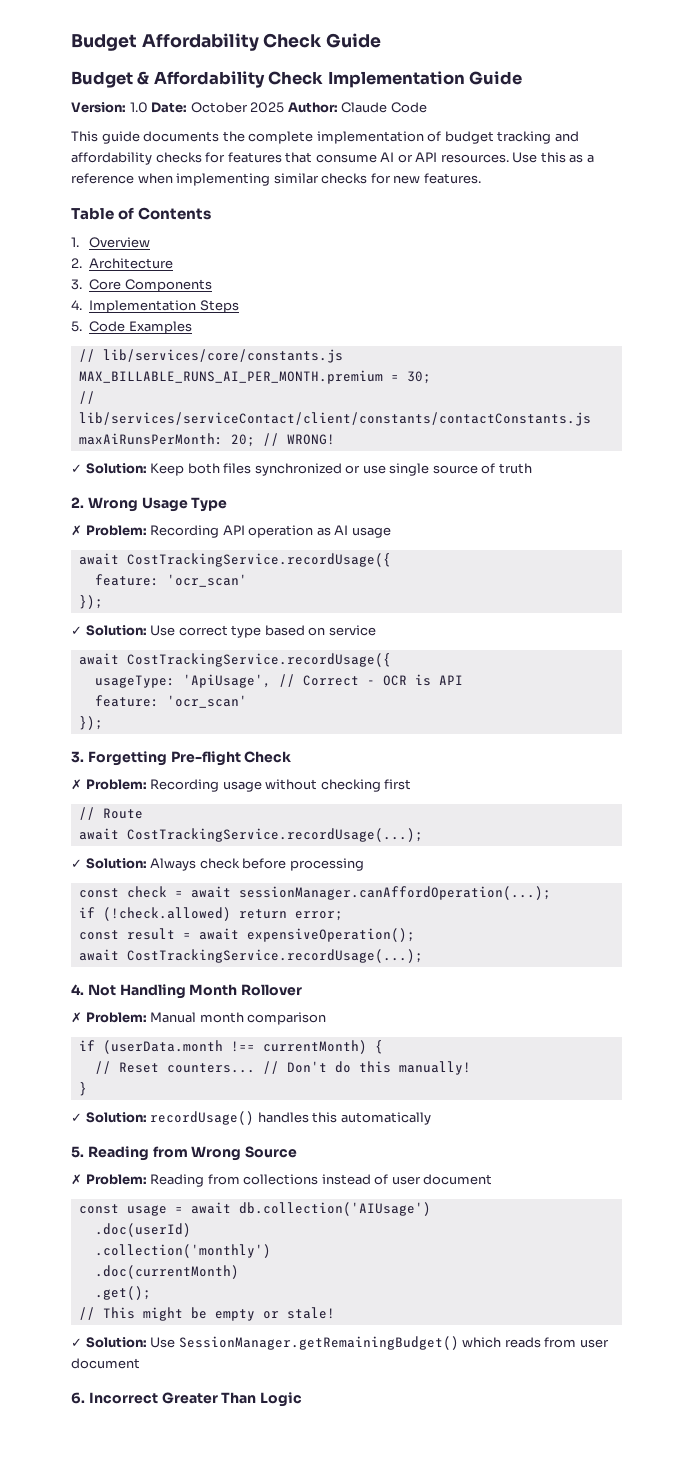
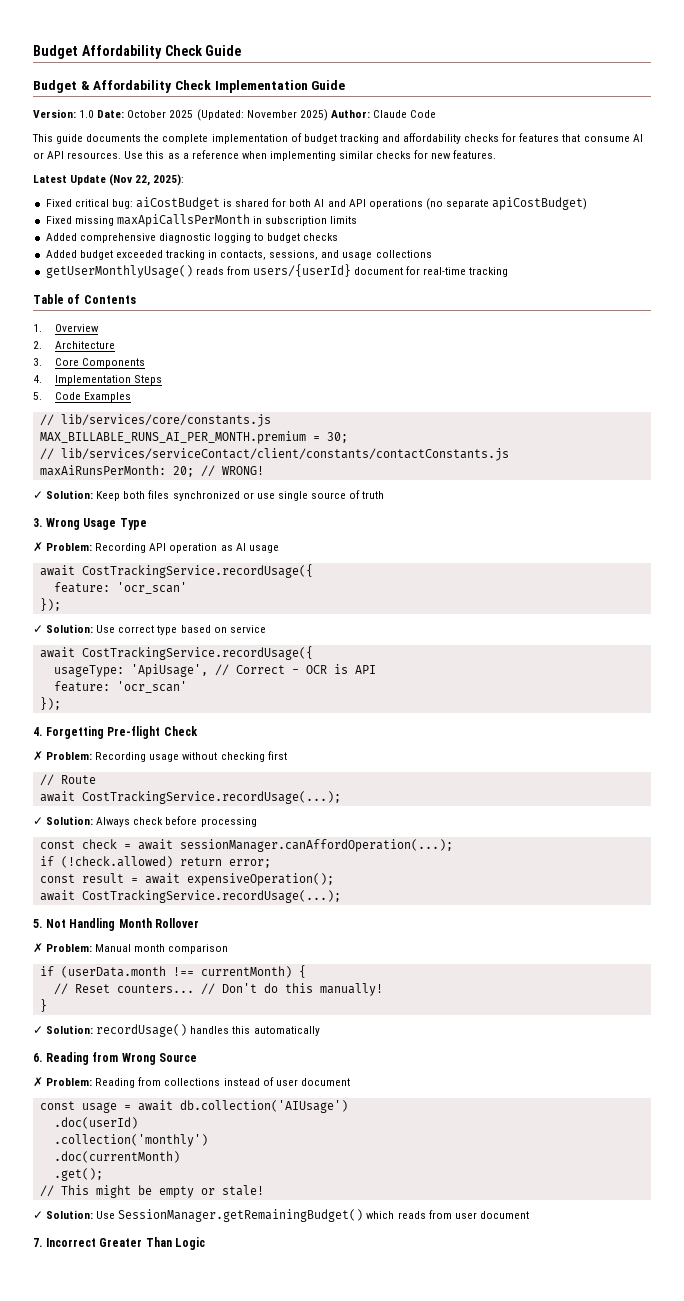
- Version: 1.0 Date: October 2025 Author: Claude Code
+ Version: 1.0 Date: October 2025 (Updated: November 2025) Author: Claude Code
+ Latest Update (Nov 22, 2025):
+ Fixed critical bug: aiCostBudget is shared for both AI and API operations (no separate apiCostBudget)
+ Fixed missing maxApiCallsPerMonth in subscription limits
+ Added comprehensive diagnostic logging to budget checks
+ Added budget exceeded tracking in contacts, sessions, and usage collections
+ getUserMonthlyUsage() reads from users/{userId} document for real-time tracking
- 2. Wrong Usage Type
+ 3. Wrong Usage Type
- 3. Forgetting Pre-flight Check
+ 4. Forgetting Pre-flight Check
- 4. Not Handling Month Rollover
+ 5. Not Handling Month Rollover
- 5. Reading from Wrong Source
+ 6. Reading from Wrong Source
- 6. Incorrect Greater Than Logic
+ 7. Incorrect Greater Than Logic

